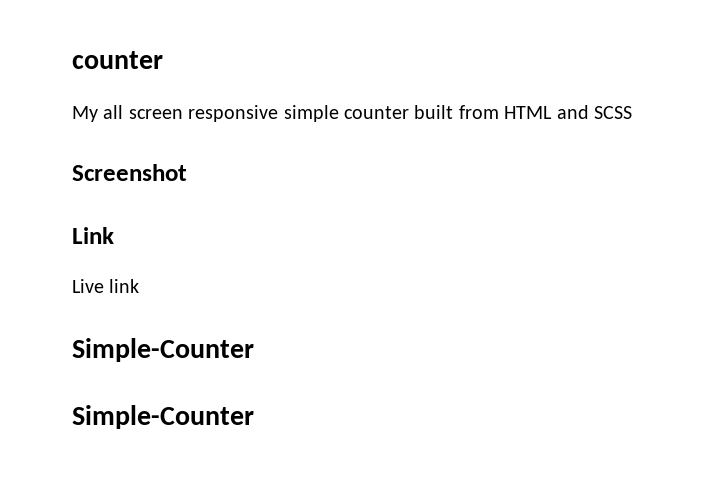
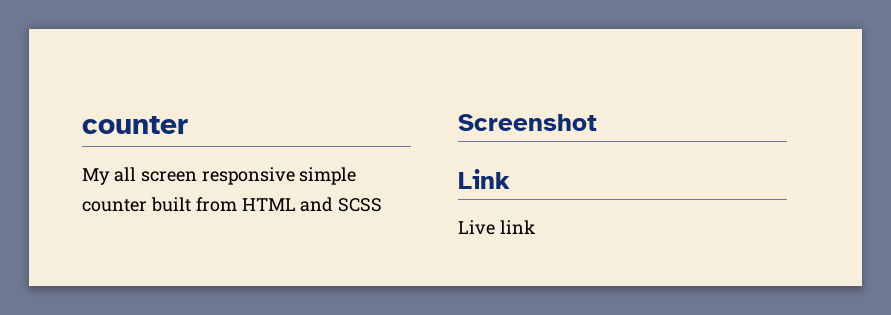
  Live link
- Simple-Counter
- Simple-Counter

